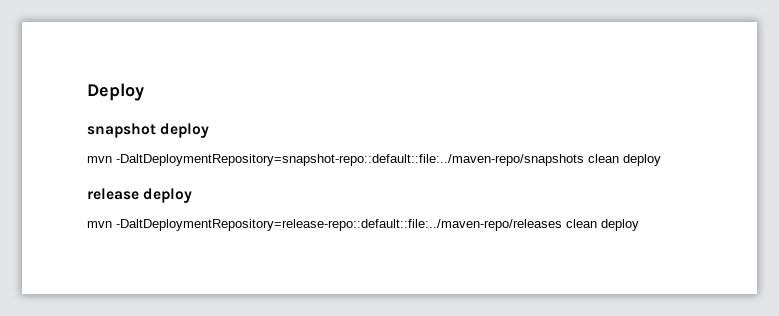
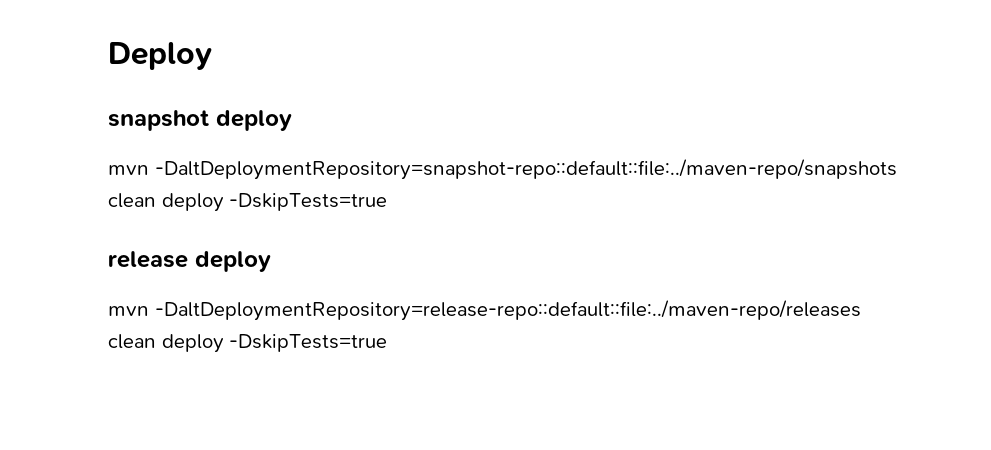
- mvn -DaltDeploymentRepository=snapshot-repo::default::file:../maven-repo/snapshots clean deploy
+ mvn -DaltDeploymentRepository=snapshot-repo::default::file:../maven-repo/snapshots clean deploy -DskipTests=true
- mvn -DaltDeploymentRepository=release-repo::default::file:../maven-repo/releases clean deploy
+ mvn -DaltDeploymentRepository=release-repo::default::file:../maven-repo/releases clean deploy -DskipTests=true

